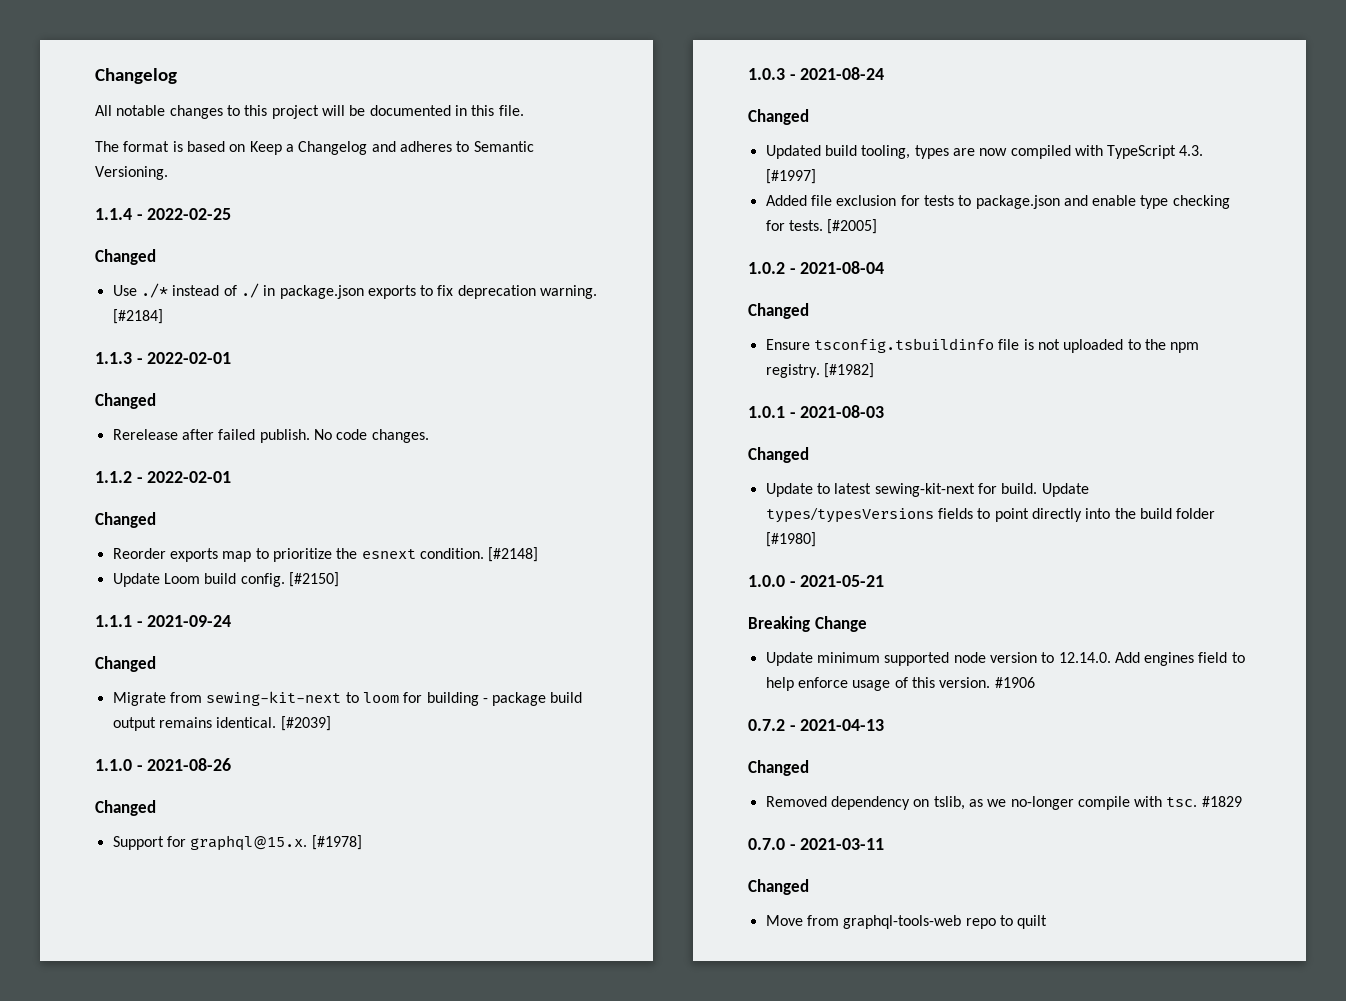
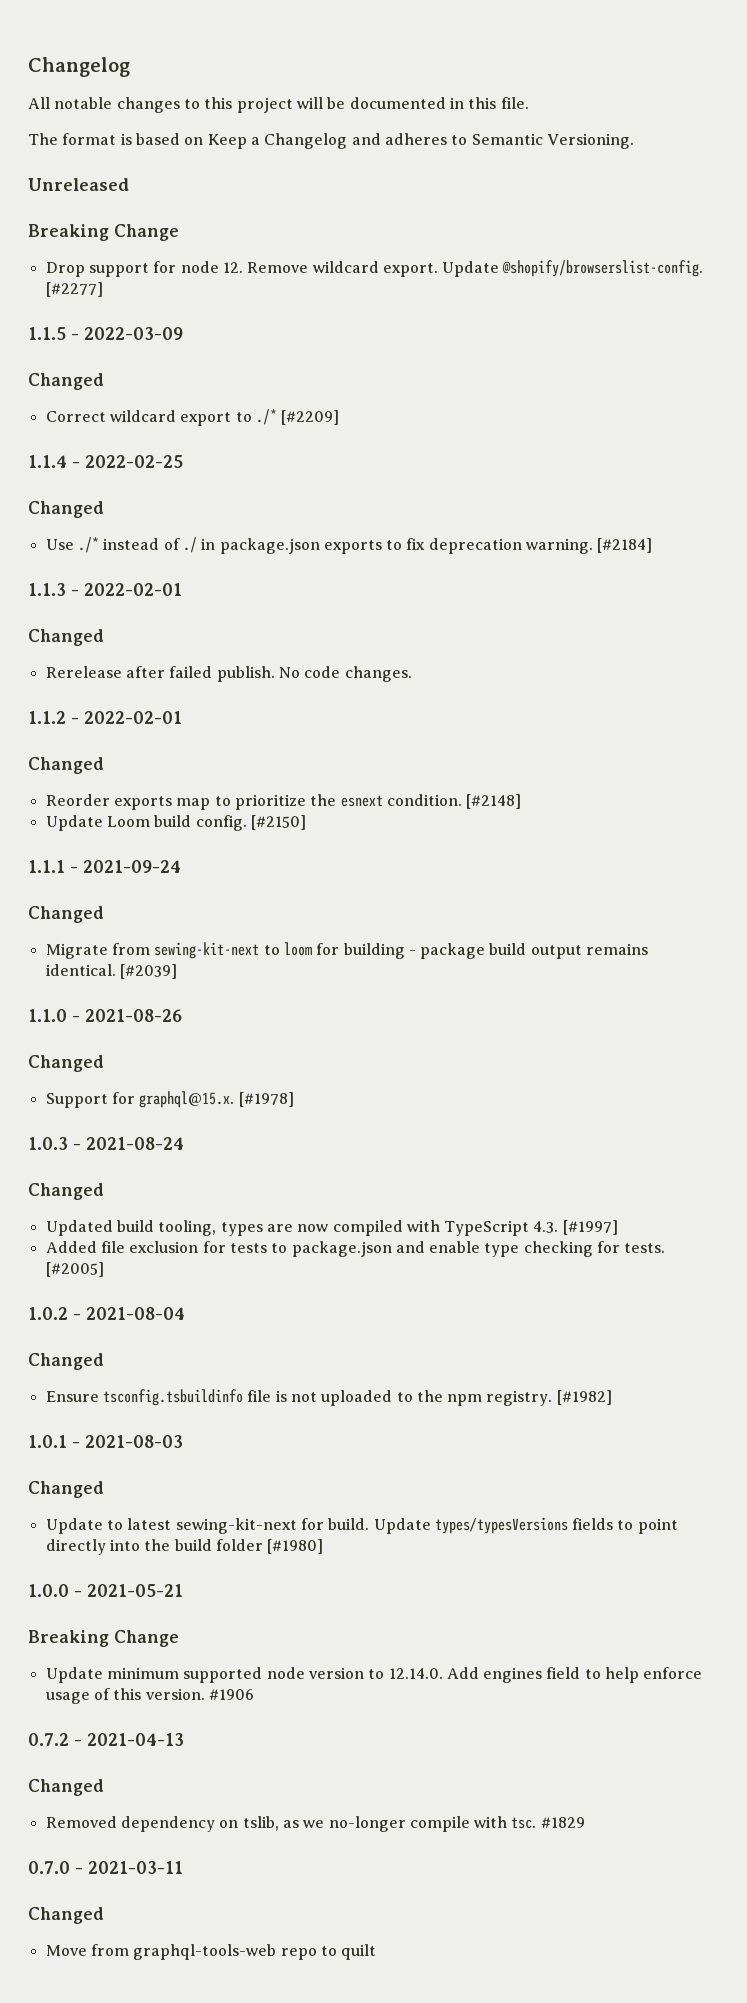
+ Unreleased
+ Breaking Change
+ Drop support for node 12. Remove wildcard export. Update @shopify/browserslist-config. [#2277]
+ 1.1.5 - 2022-03-09
+ Changed
+ Correct wildcard export to ./* [#2209]

